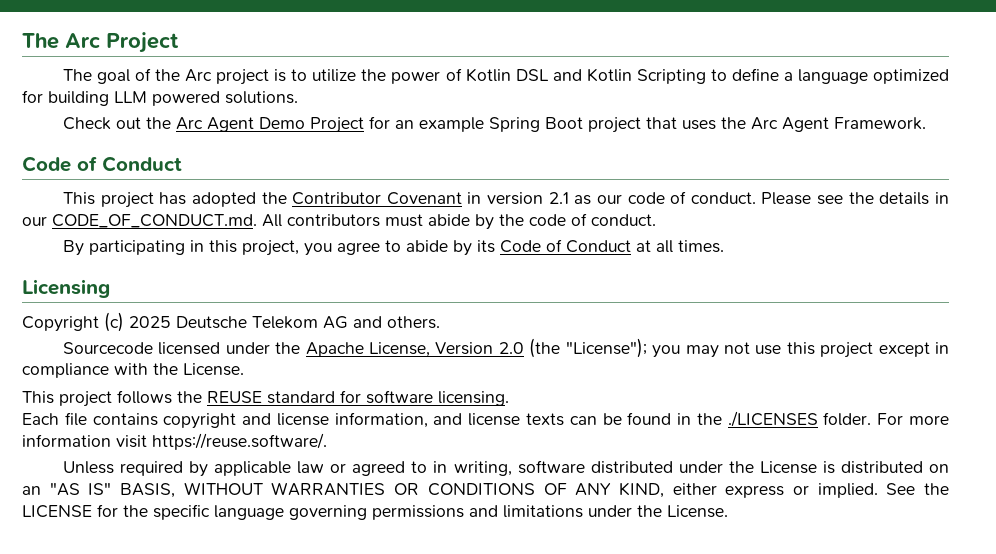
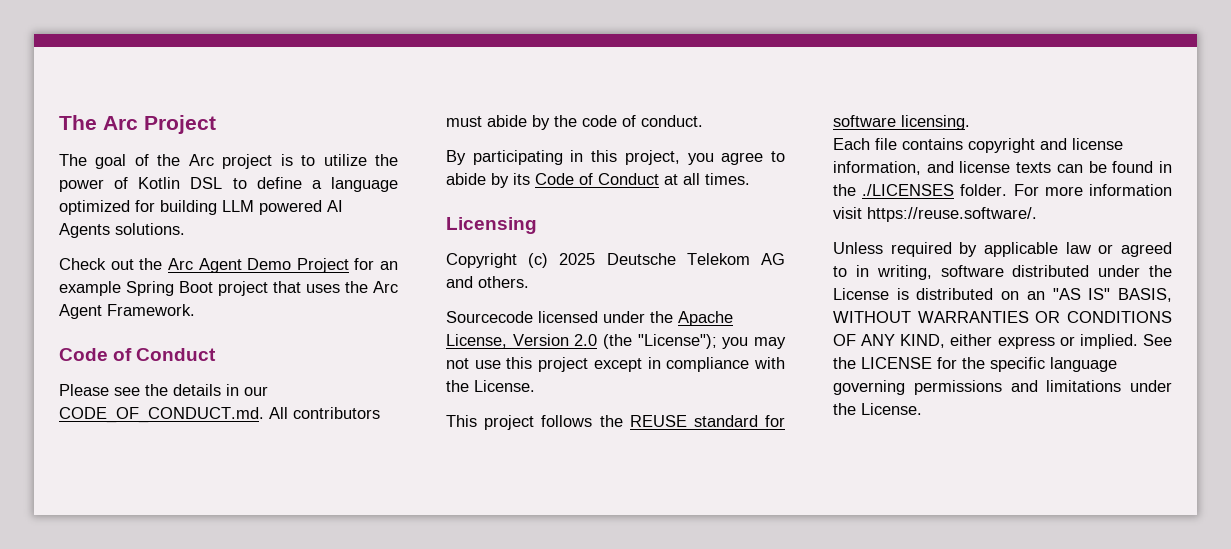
- The goal of the Arc project is to utilize the power of Kotlin DSL and Kotlin Scripting to define a language optimized for building LLM powered solutions.
+ The goal of the Arc project is to utilize the power of Kotlin DSL to define a language optimized for building LLM powered AI Agents solutions.
- This project has adopted the Contributor Covenant in version 2.1 as our code of conduct.

